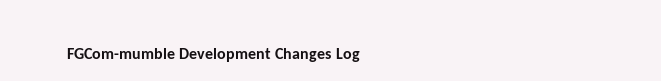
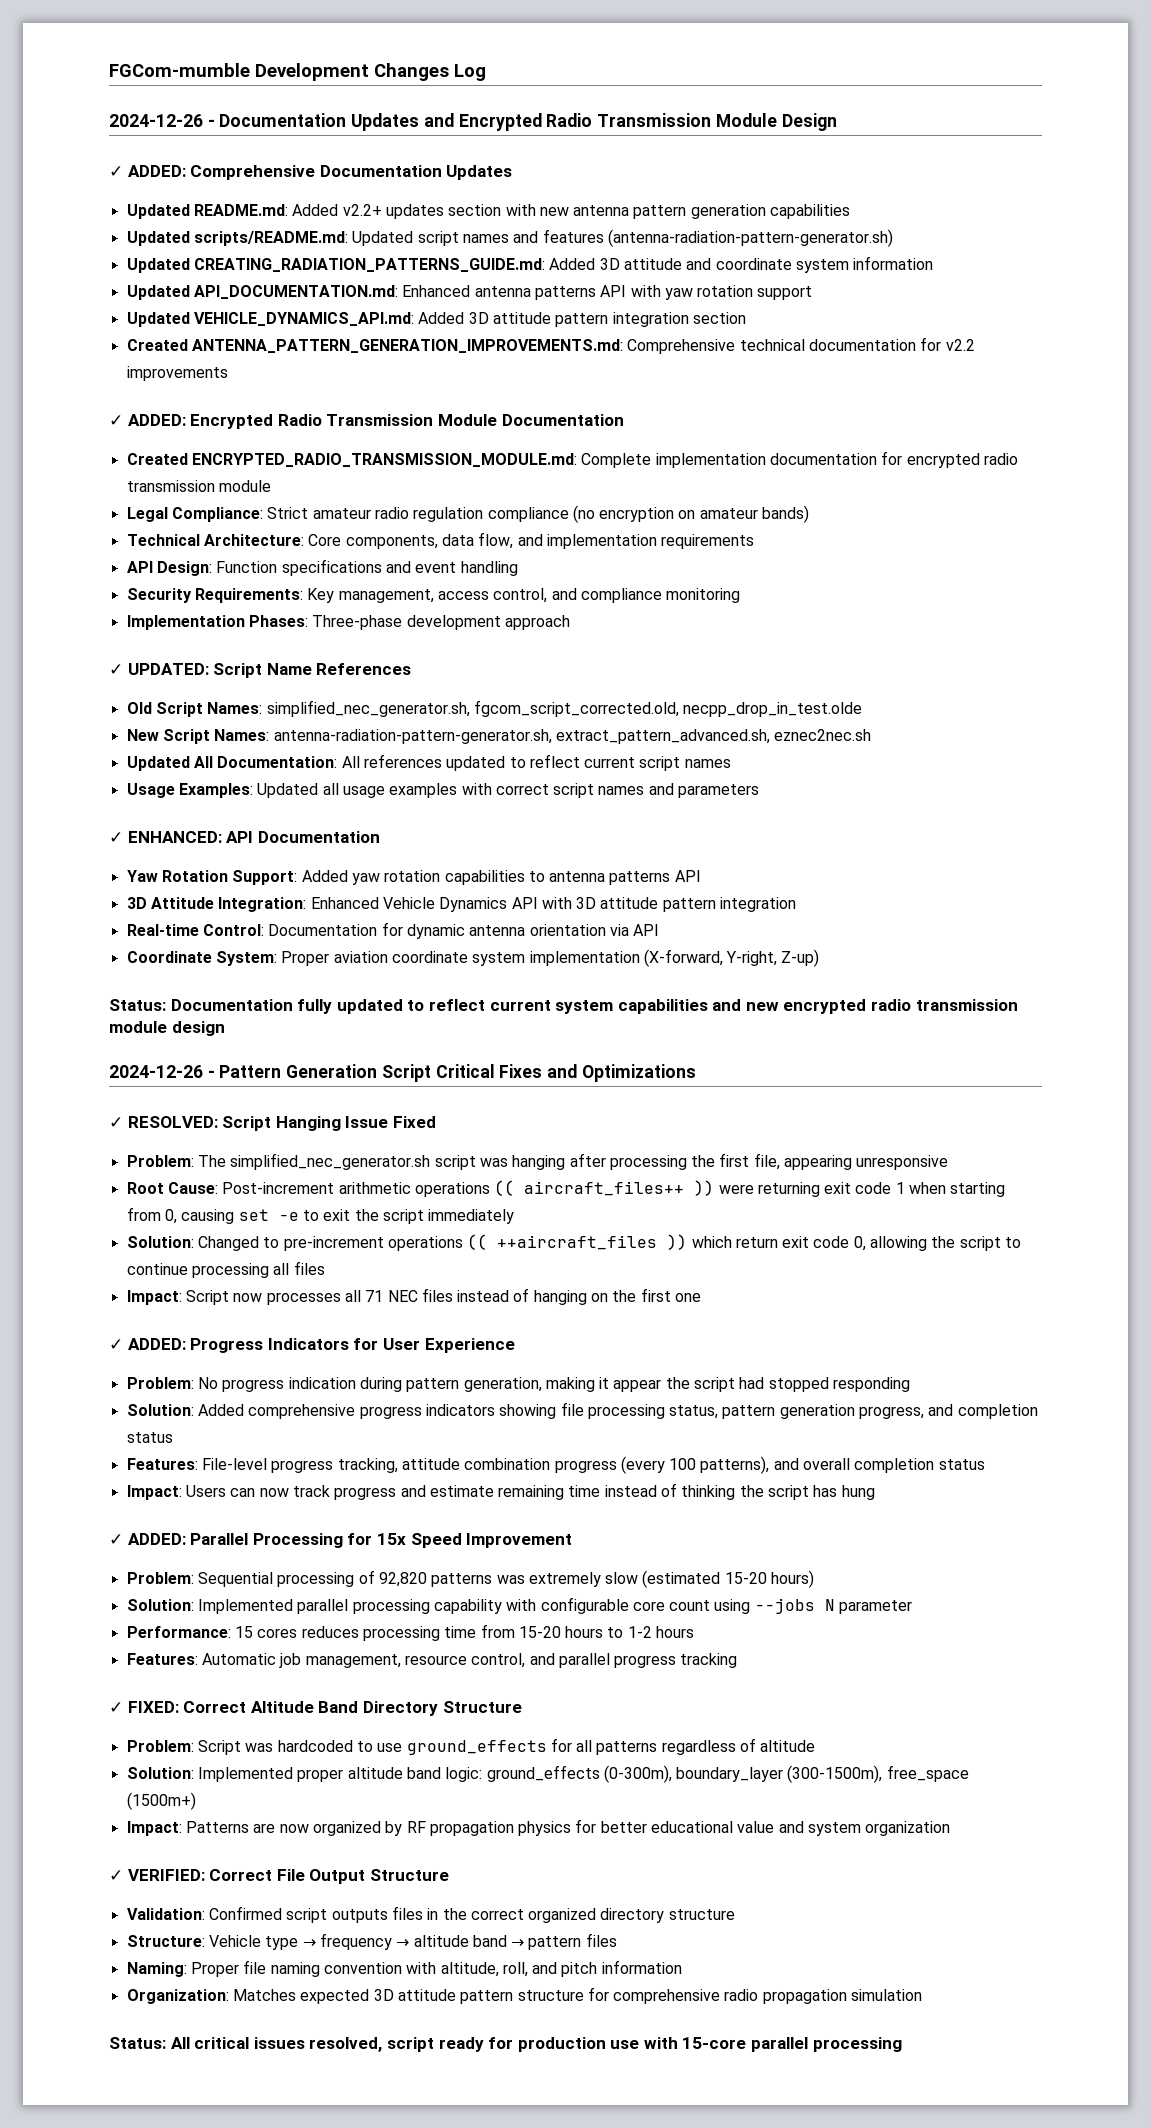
+ 2024-12-26 - Documentation Updates and Encrypted Radio Transmission Module Design
+ ✓ ADDED: Comprehensive Documentation Updates
+ Updated README.md: Added v2.2+ updates section with new antenna pattern generation capabilities
+ Updated scripts/README.md: Updated script names and features (antenna-radiation-pattern-generator.sh)
+ Updated CREATING_RADIATION_PATTERNS_GUIDE.md: Added 3D attitude and coordinate system information
+ Updated API_DOCUMENTATION.md: Enhanced antenna patterns API with yaw rotation support
+ Updated VEHICLE_DYNAMICS_API.md: Added 3D attitude pattern integration section
+ Created ANTENNA_PATTERN_GENERATION_IMPROVEMENTS.md: Comprehensive technical documentation for v2.2 improvements
+ ✓ ADDED: Encrypted Radio Transmission Module Documentation
+ Created ENCRYPTED_RADIO_TRANSMISSION_MODULE.md: Complete implementation documentation for encrypted radio transmission module
+ Legal Compliance: Strict amateur radio regulation compliance (no encryption on amateur bands)
+ Technical Architecture: Core components, data flow, and implementation requirements
+ API Design: Function specifications and event handling
+ Security Requirements: Key management, access control, and compliance monitoring
+ Implementation Phases: Three-phase development approach
+ ✓ UPDATED: Script Name References
+ Old Script Names: simplified_nec_generator.sh, fgcom_script_corrected.old, necpp_drop_in_test.olde
+ New Script Names: antenna-radiation-pattern-generator.sh, extract_pattern_advanced.sh, eznec2nec.sh
+ Updated All Documentation: All references updated to reflect current script names
+ Usage Examples: Updated all usage examples with correct script names and parameters
+ ✓ ENHANCED: API Documentation
+ Yaw Rotation Support: Added yaw rotation capabilities to antenna patterns API
+ 3D Attitude Integration: Enhanced Vehicle Dynamics API with 3D attitude pattern integration
+ Real-time Control: Documentation for dynamic antenna orientation via API
+ Coordinate System: Proper aviation coordinate system implementation (X-forward, Y-right, Z-up)
+ Status: Documentation fully updated to reflect current system capabilities and new encrypted radio transmission module design
+ 2024-12-26 - Pattern Generation Script Critical Fixes and Optimizations
+ ✓ RESOLVED: Script Hanging Issue Fixed
+ Problem: The simplified_nec_generator.sh script was hanging after processing the first file, appearing unresponsive
+ Root Cause: Post-increment arithmetic operations (( aircraft_files++ )) were returning exit code 1 when starting from 0, causing set -e to exit the script immediately
+ Solution: Changed to pre-increment operations (( ++aircraft_files )) which return exit code 0, allowing the script to continue processing all files
+ Impact: Script now processes all 71 NEC files instead of hanging on the first one
+ ✓ ADDED: Progress Indicators for User Experience
+ Problem: No progress indication during pattern generation, making it appear the script had stopped responding
+ Solution: Added comprehensive progress indicators showing file processing status, pattern generation progress, and completion status
+ Features: File-level progress tracking, attitude combination progress (every 100 patterns), and overall completion status
+ Impact: Users can now track progress and estimate remaining time instead of thinking the script has hung
+ ✓ ADDED: Parallel Processing for 15x Speed Improvement
+ Problem: Sequential processing of 92,820 patterns was extremely slow (estimated 15-20 hours)
+ Solution: Implemented parallel processing capability with configurable core count using --jobs N parameter
+ Performance: 15 cores reduces processing time from 15-20 hours to 1-2 hours
+ Features: Automatic job management, resource control, and parallel progress tracking
+ ✓ FIXED: Correct Altitude Band Directory Structure
+ Problem: Script was hardcoded to use ground_effects for all patterns regardless of altitude
+ Solution: Implemented proper altitude band logic: ground_effects (0-300m), boundary_layer (300-1500m), free_space (1500m+)
+ Impact: Patterns are now organized by RF propagation physics for better educational value and system organization
+ ✓ VERIFIED: Correct File Output Structure
+ Validation: Confirmed script outputs files in the correct organized directory structure
+ Structure: Vehicle type → frequency → altitude band → pattern files
+ Naming: Proper file naming convention with altitude, roll, and pitch information
+ Organization: Matches expected 3D attitude pattern structure for comprehensive radio propagation simulation
+ Status: All critical issues resolved, script ready for production use with 15-core parallel processing

